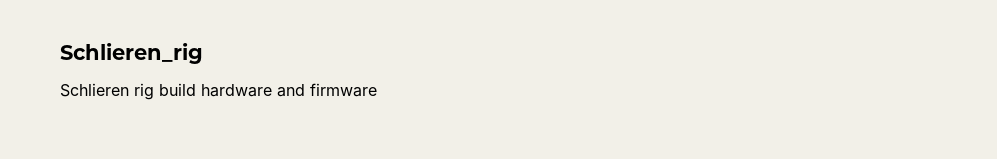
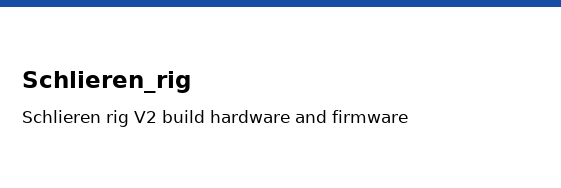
- Schlieren rig build hardware and firmware
+ Schlieren rig V2 build hardware and firmware

